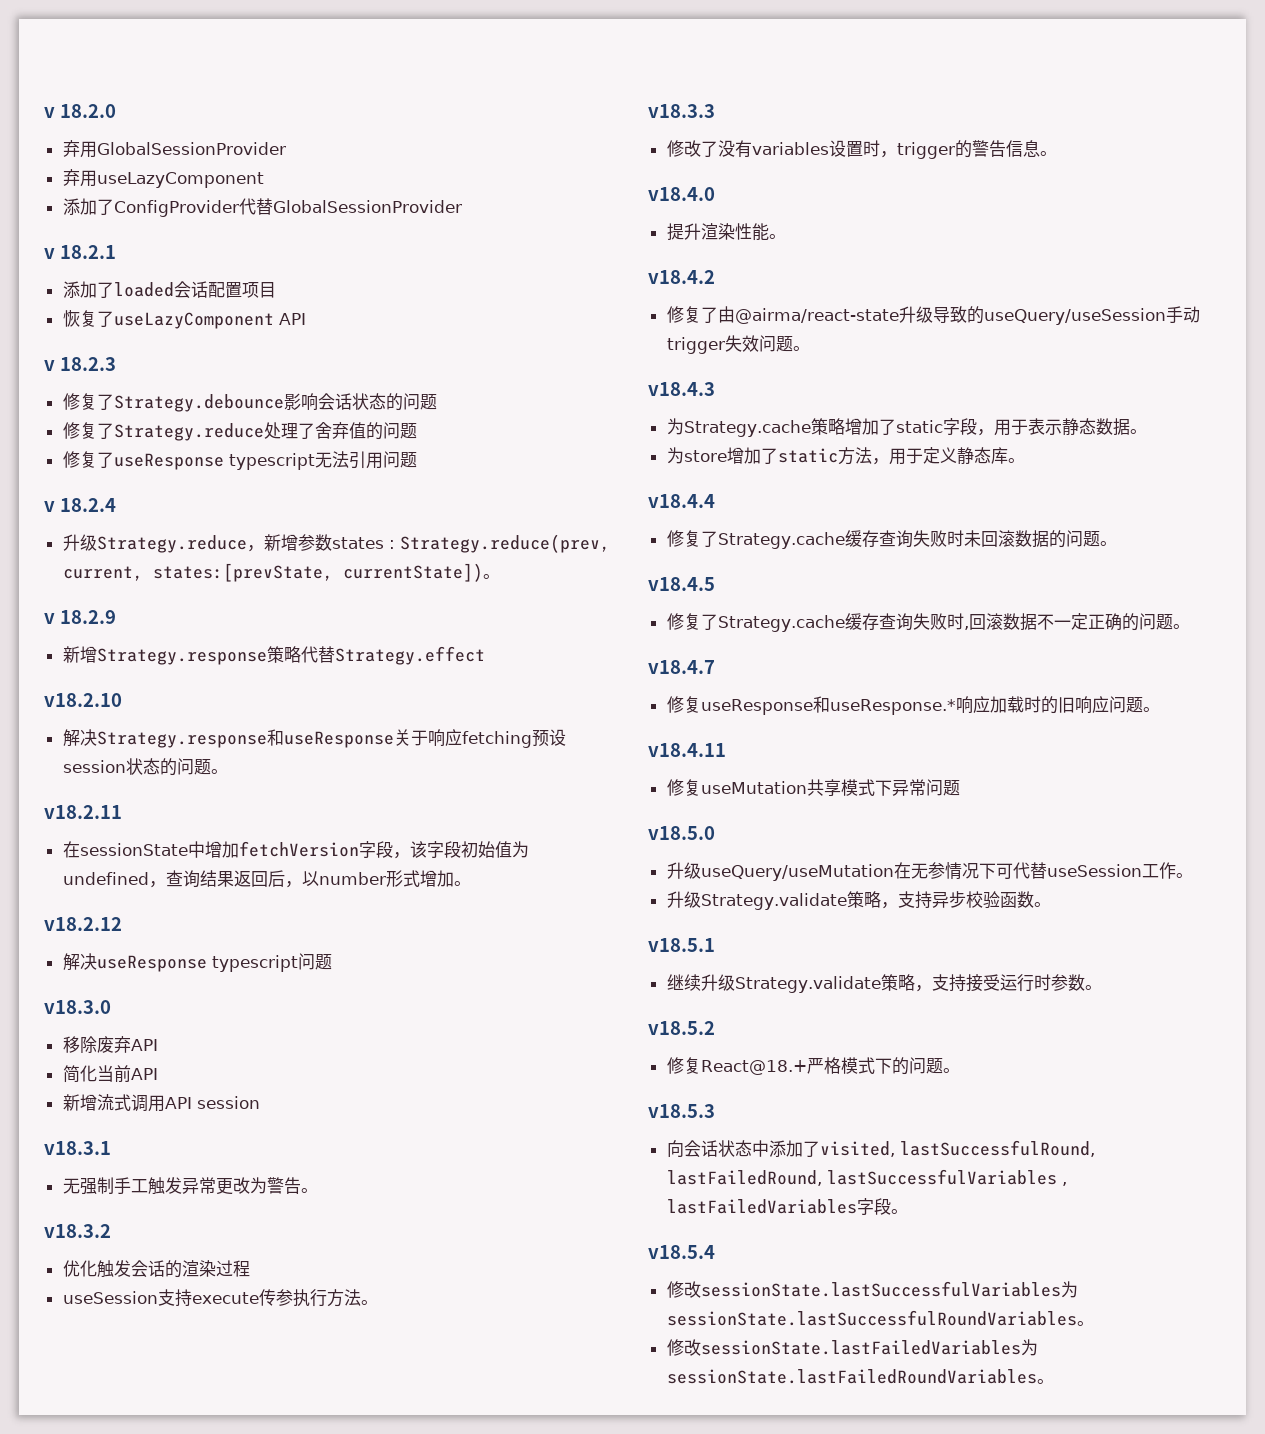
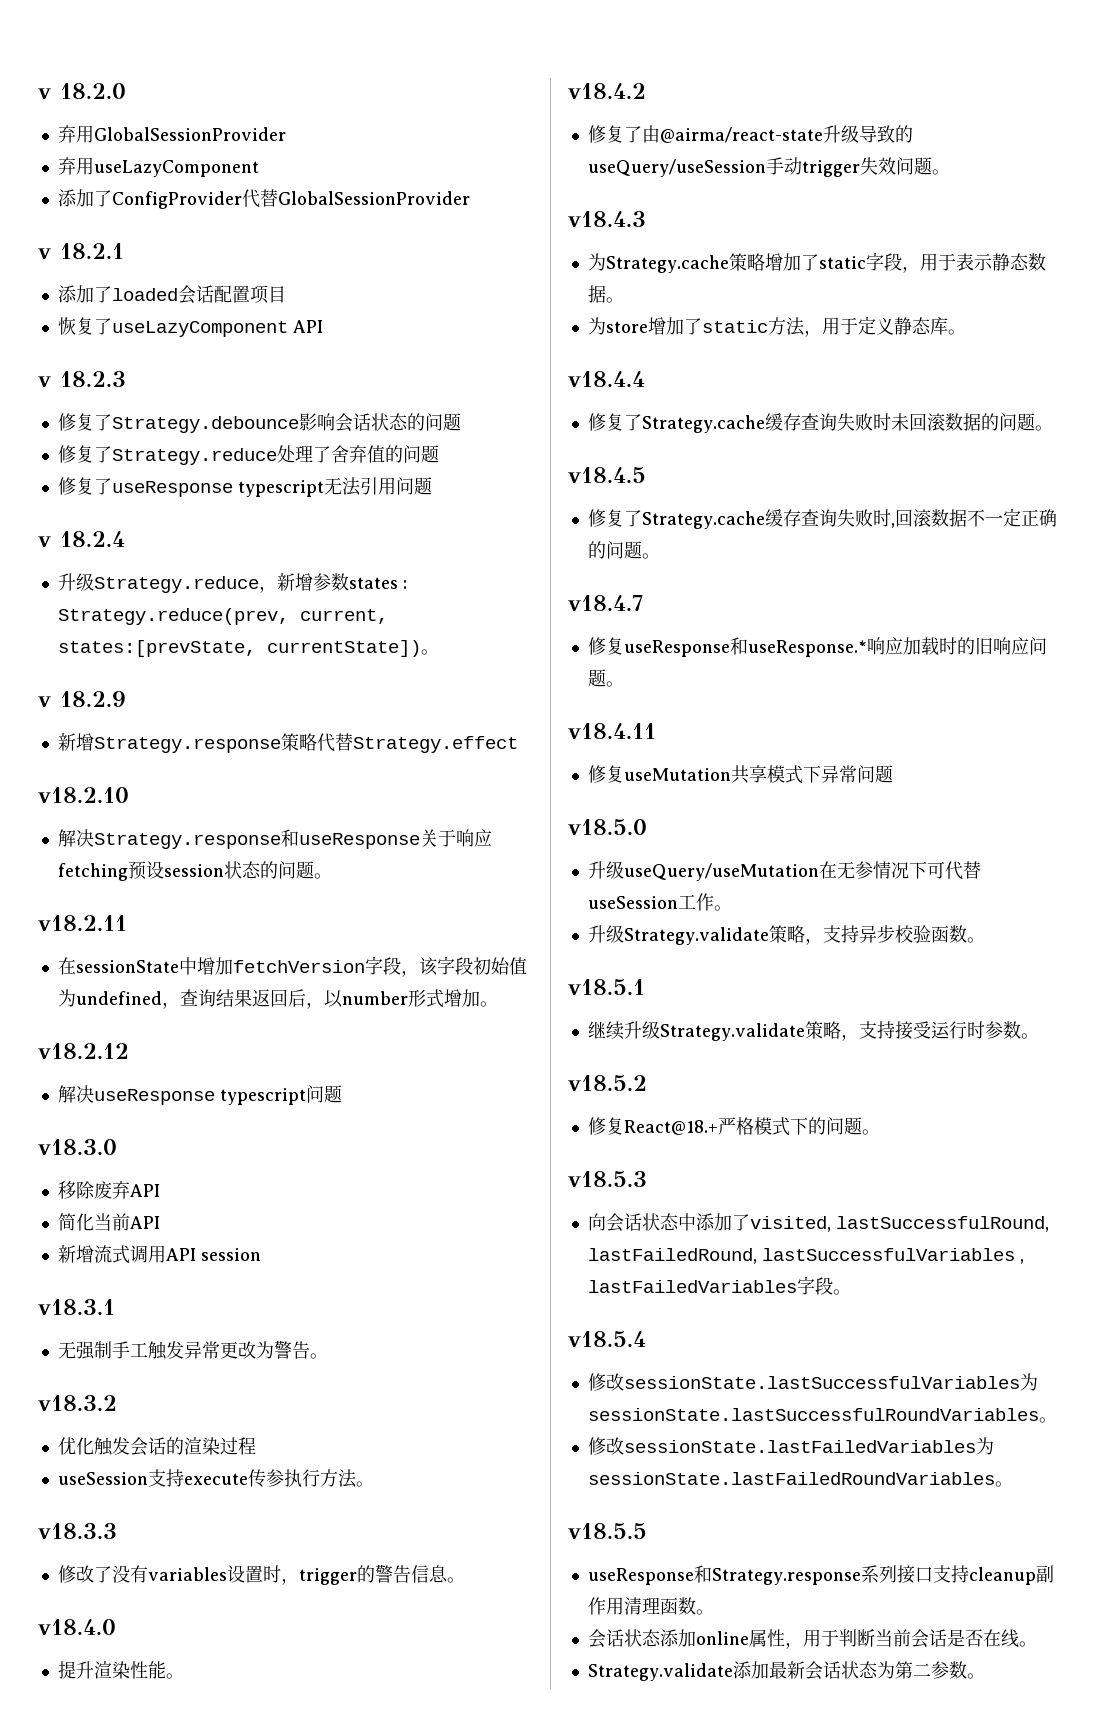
+ v18.5.5
+ useResponse和Strategy.response系列接口支持cleanup副作用清理函数。
+ 会话状态添加online属性，用于判断当前会话是否在线。
+ Strategy.validate添加最新会话状态为第二参数。

